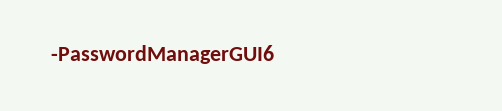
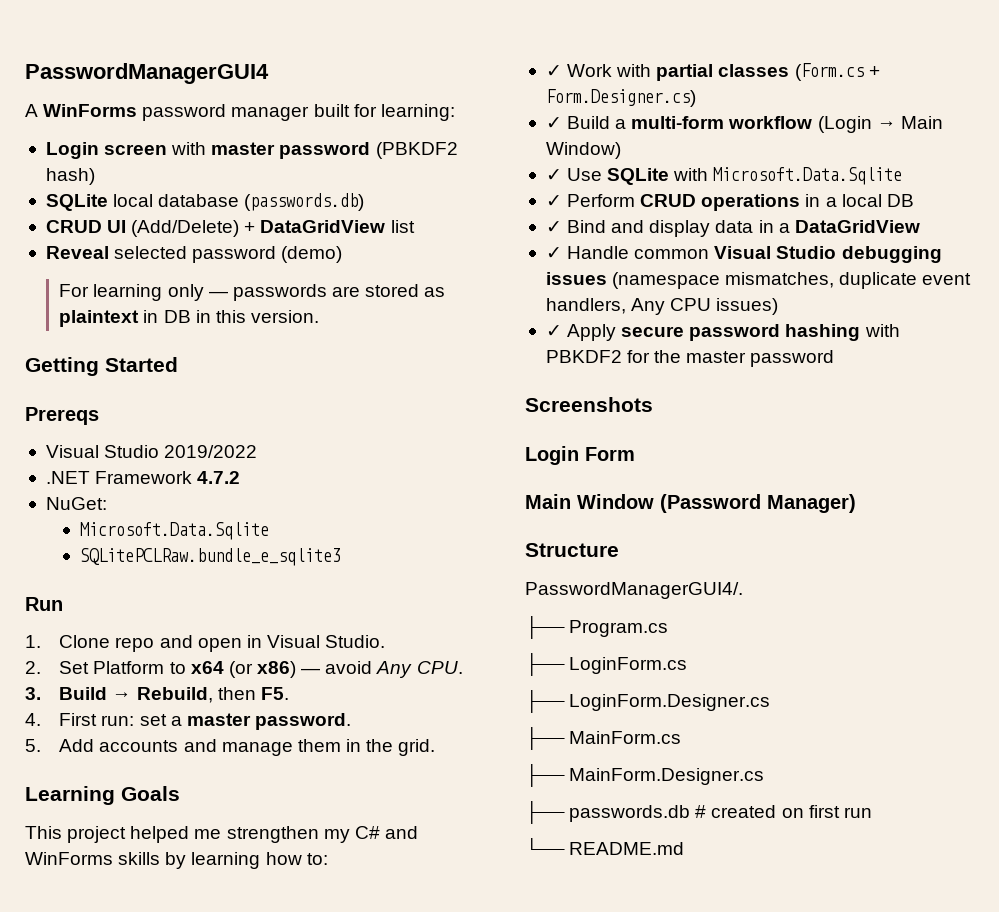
- -PasswordManagerGUI6
+ PasswordManagerGUI4
+ A WinForms password manager built for learning:
+ Login screen with master password (PBKDF2 hash)
+ SQLite local database (passwords.db)
+ CRUD UI (Add/Delete) + DataGridView list
+ Reveal selected password (demo)
+ For learning only — passwords are stored as plaintext in DB in this version.
+ Getting Started
+ Prereqs
+ Visual Studio 2019/2022
+ .NET Framework 4.7.2
+ NuGet:
+ Microsoft.Data.Sqlite
+ SQLitePCLRaw.bundle_e_sqlite3
+ Run
+ 1. Clone repo and open in Visual Studio.
+ 2. Set Platform to x64 (or x86) — avoid Any CPU.
+ 3. Build → Rebuild, then F5.
+ 4. First run: set a master password.
+ 5. Add accounts and manage them in the grid.
+ Learning Goals
+ This project helped me strengthen my C# and WinForms skills by learning how to:
+ ✓ Work with partial classes (Form.cs + Form.Designer.cs)
+ ✓ Build a multi-form workflow (Login → Main Window)
+ ✓ Use SQLite with Microsoft.Data.Sqlite
+ ✓ Perform CRUD operations in a local DB
+ ✓ Bind and display data in a DataGridView
+ ✓ Handle common Visual Studio debugging issues (namespace mismatches, duplicate event handlers, Any CPU issues)
+ ✓ Apply secure password hashing with PBKDF2 for the master password
+ Screenshots
+ Login Form
+ Main Window (Password Manager)
+ Structure
+ PasswordManagerGUI4/.
+ ├── Program.cs
+ ├── LoginForm.cs
+ ├── LoginForm.Designer.cs
+ ├── MainForm.cs
+ ├── MainForm.Designer.cs
+ ├── passwords.db # created on first run
+ └── README.md

